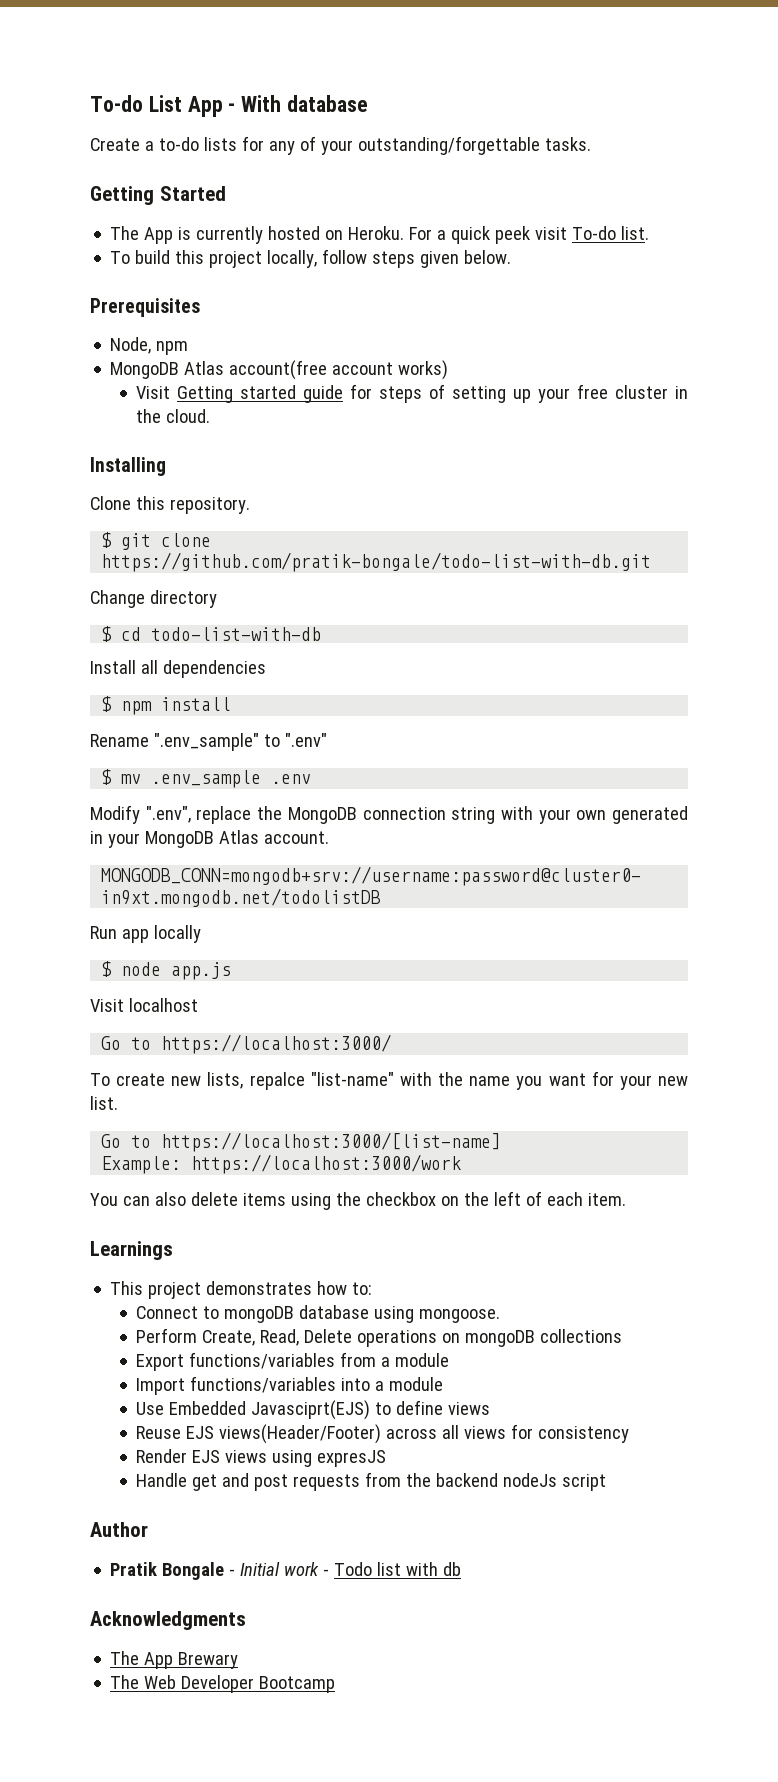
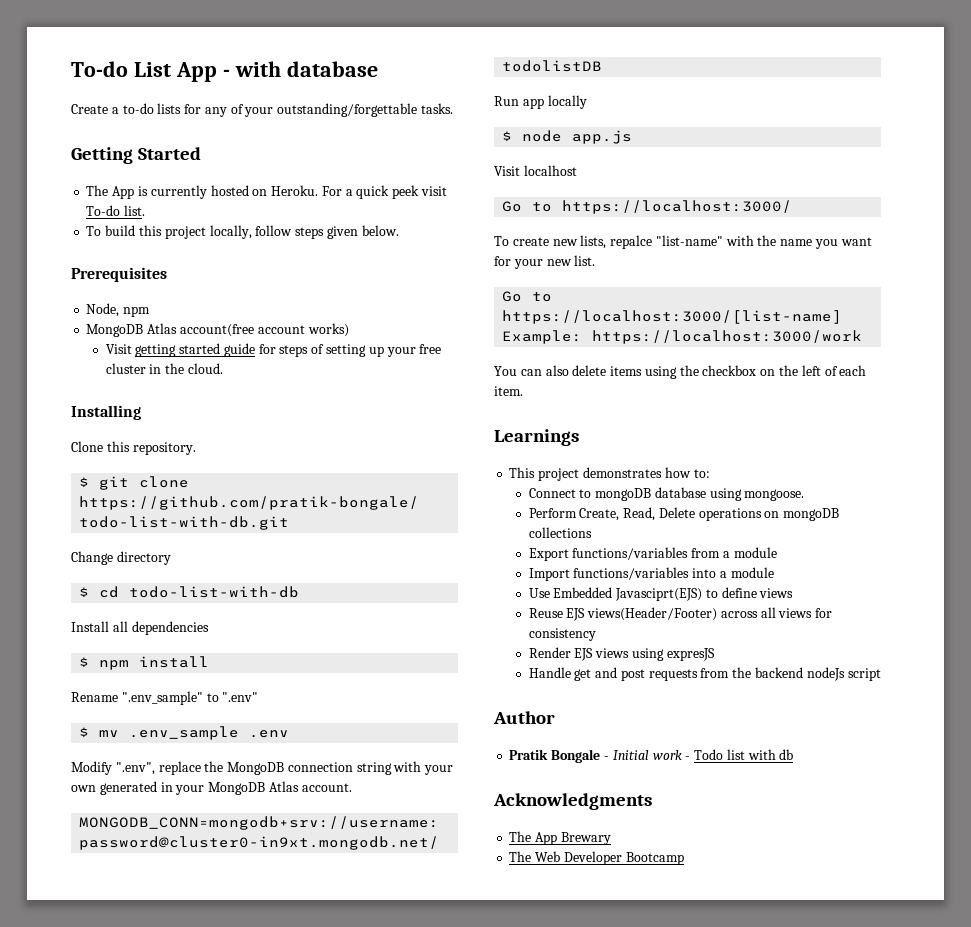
- To-do List App - With database
+ To-do List App - with database
- Visit Getting started guide for steps of setting up your free cluster in the cloud.
+ Visit getting started guide for steps of setting up your free cluster in the cloud.

